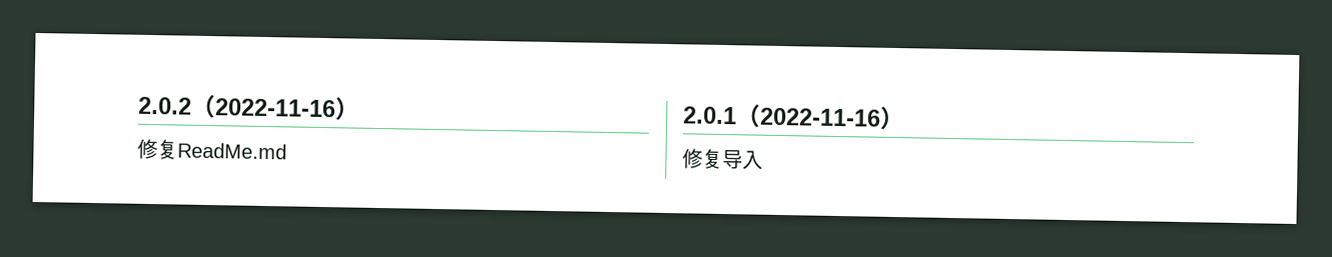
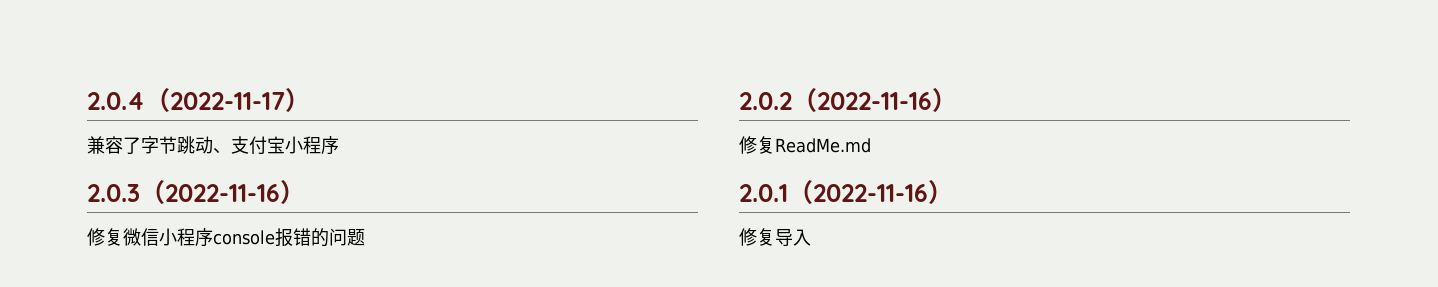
+ 2.0.4（2022-11-17）
+ 兼容了字节跳动、支付宝小程序
+ 2.0.3（2022-11-16）
+ 修复微信小程序console报错的问题

